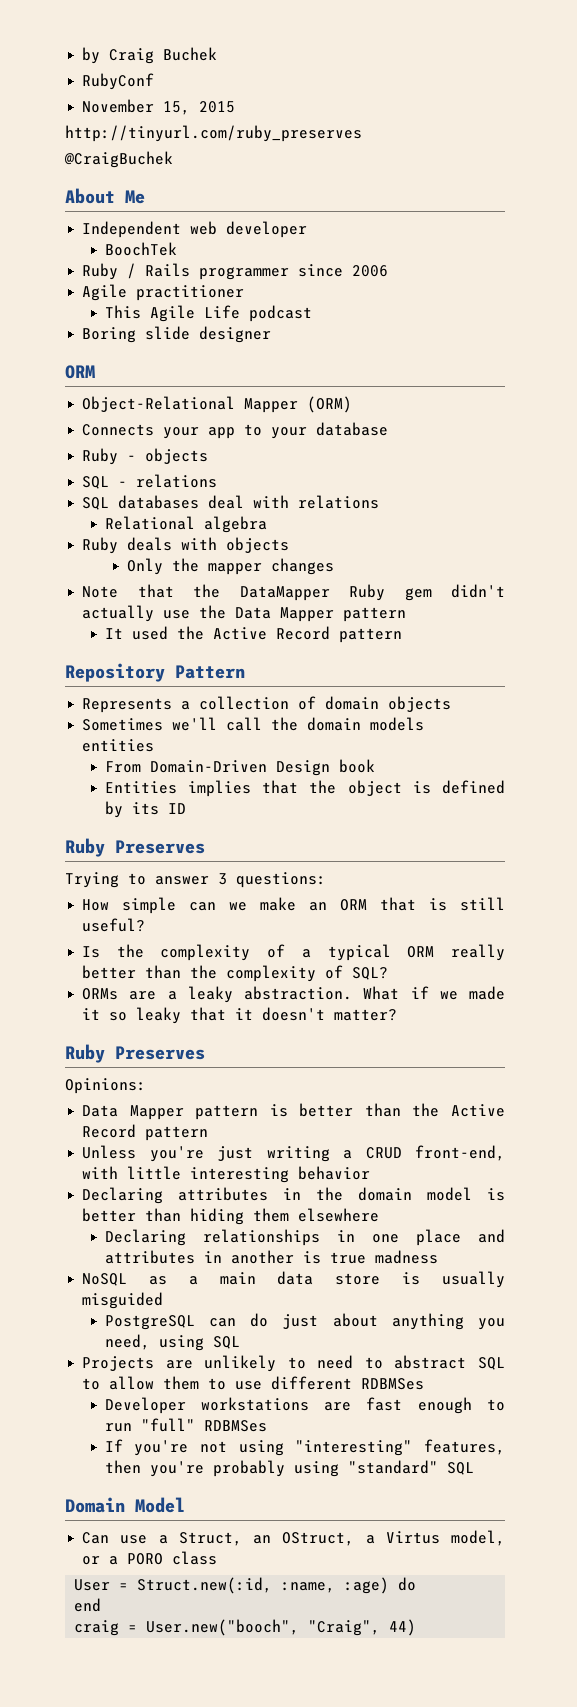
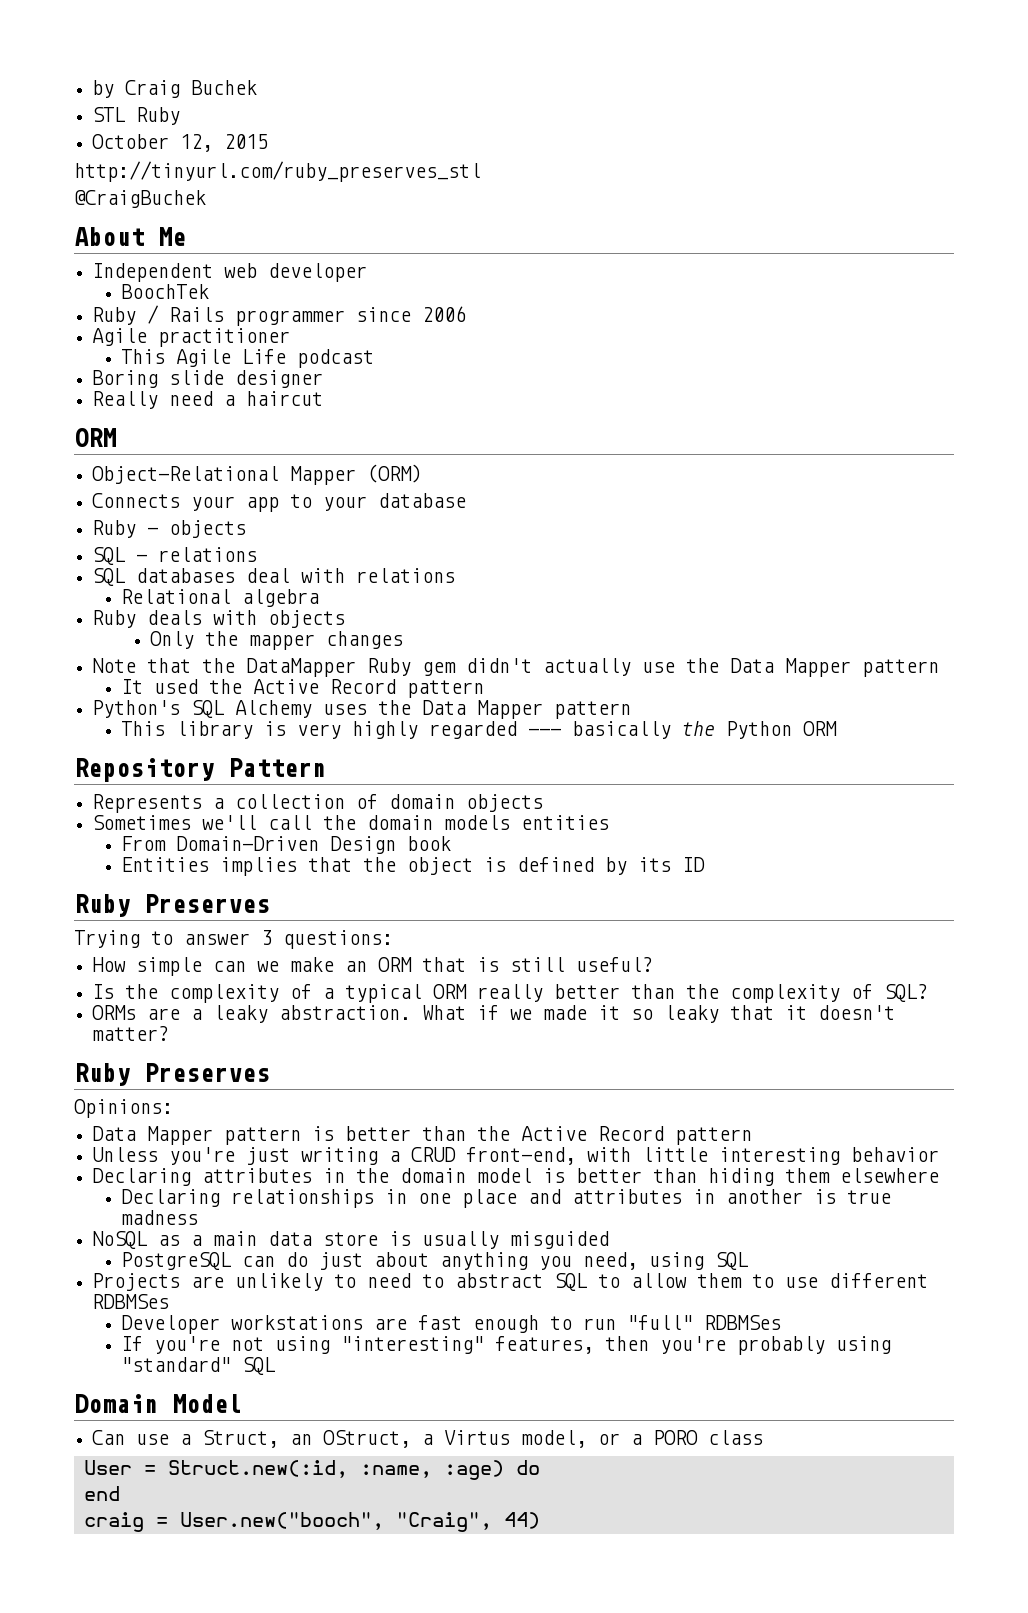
- RubyConf
- November 15, 2015
+ STL Ruby
+ October 12, 2015
- http://tinyurl.com/ruby_preserves
+ http://tinyurl.com/ruby_preserves_stl
+ Really need a haircut
+ Python's SQL Alchemy uses the Data Mapper pattern
+ This library is very highly regarded --- basically the Python ORM

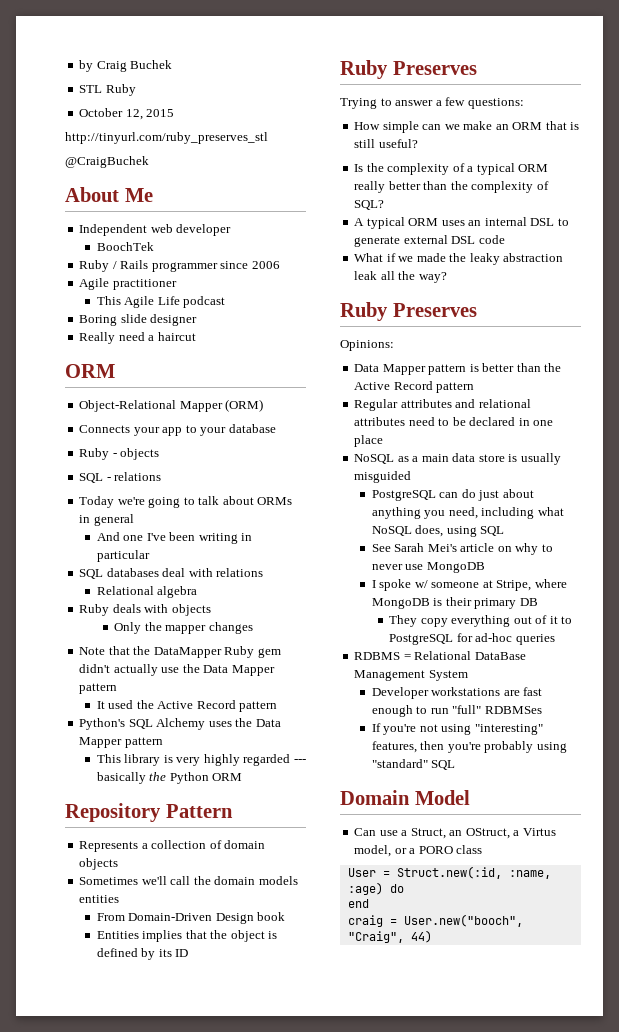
+ Today we're going to talk about ORMs in general
+ And one I've been writing in particular
- Trying to answer 3 questions:
+ Trying to answer a few questions:
- ORMs are a leaky abstraction. What if we made it so leaky that it doesn't matter?
+ A typical ORM uses an internal DSL to generate external DSL code
+ What if we made the leaky abstraction leak all the way?
- Unless you're just writing a CRUD front-end, with little interesting behavior
- Declaring attributes in the domain model is better than hiding them elsewhere
- Declaring relationships in one place and attributes in another is true madness
+ Regular attributes and relational attributes need to be declared in one place
- PostgreSQL can do just about anything you need, using SQL
- Projects are unlikely to need to abstract SQL to allow them to use different RDBMSes
+ PostgreSQL can do just about anything you need, including what NoSQL does, using SQL
+ See Sarah Mei's article on why to never use MongoDB
+ I spoke w/ someone at Stripe, where MongoDB is their primary DB
+ They copy everything out of it to PostgreSQL for ad-hoc queries
+ RDBMS = Relational DataBase Management System

